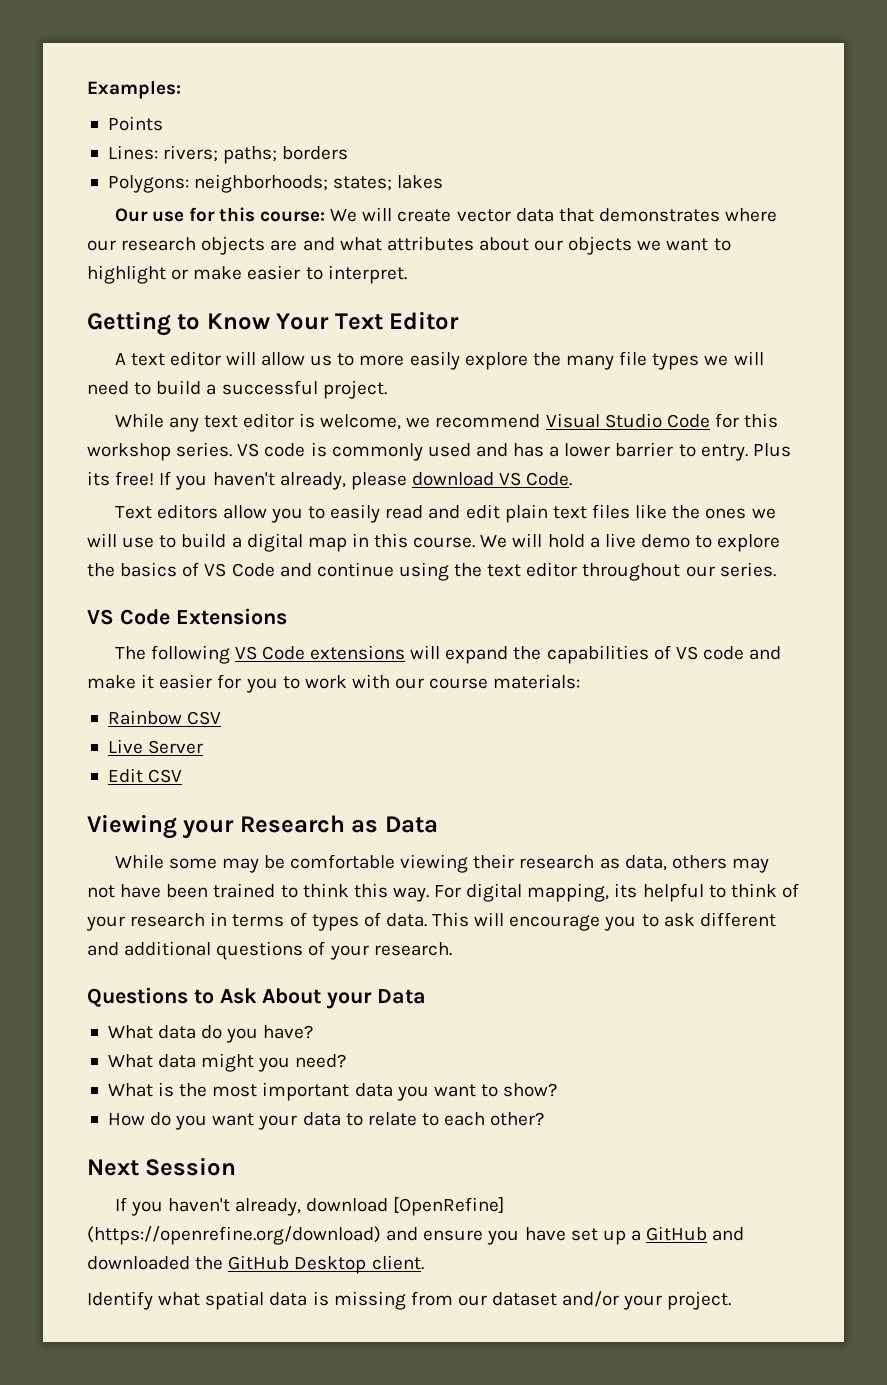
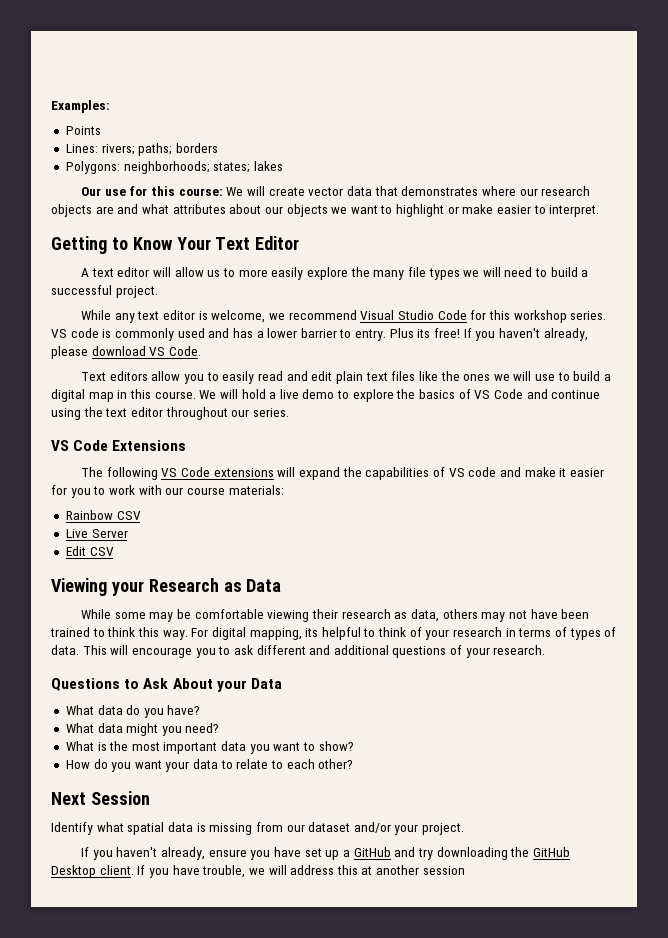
- If you haven't already, download [OpenRefine] (https://openrefine.org/download) and ensure you have set up a GitHub and downloaded the GitHub Desktop client.
+ If you haven't already, ensure you have set up a GitHub and try downloading the GitHub Desktop client. If you have trouble, we will address this at another session

